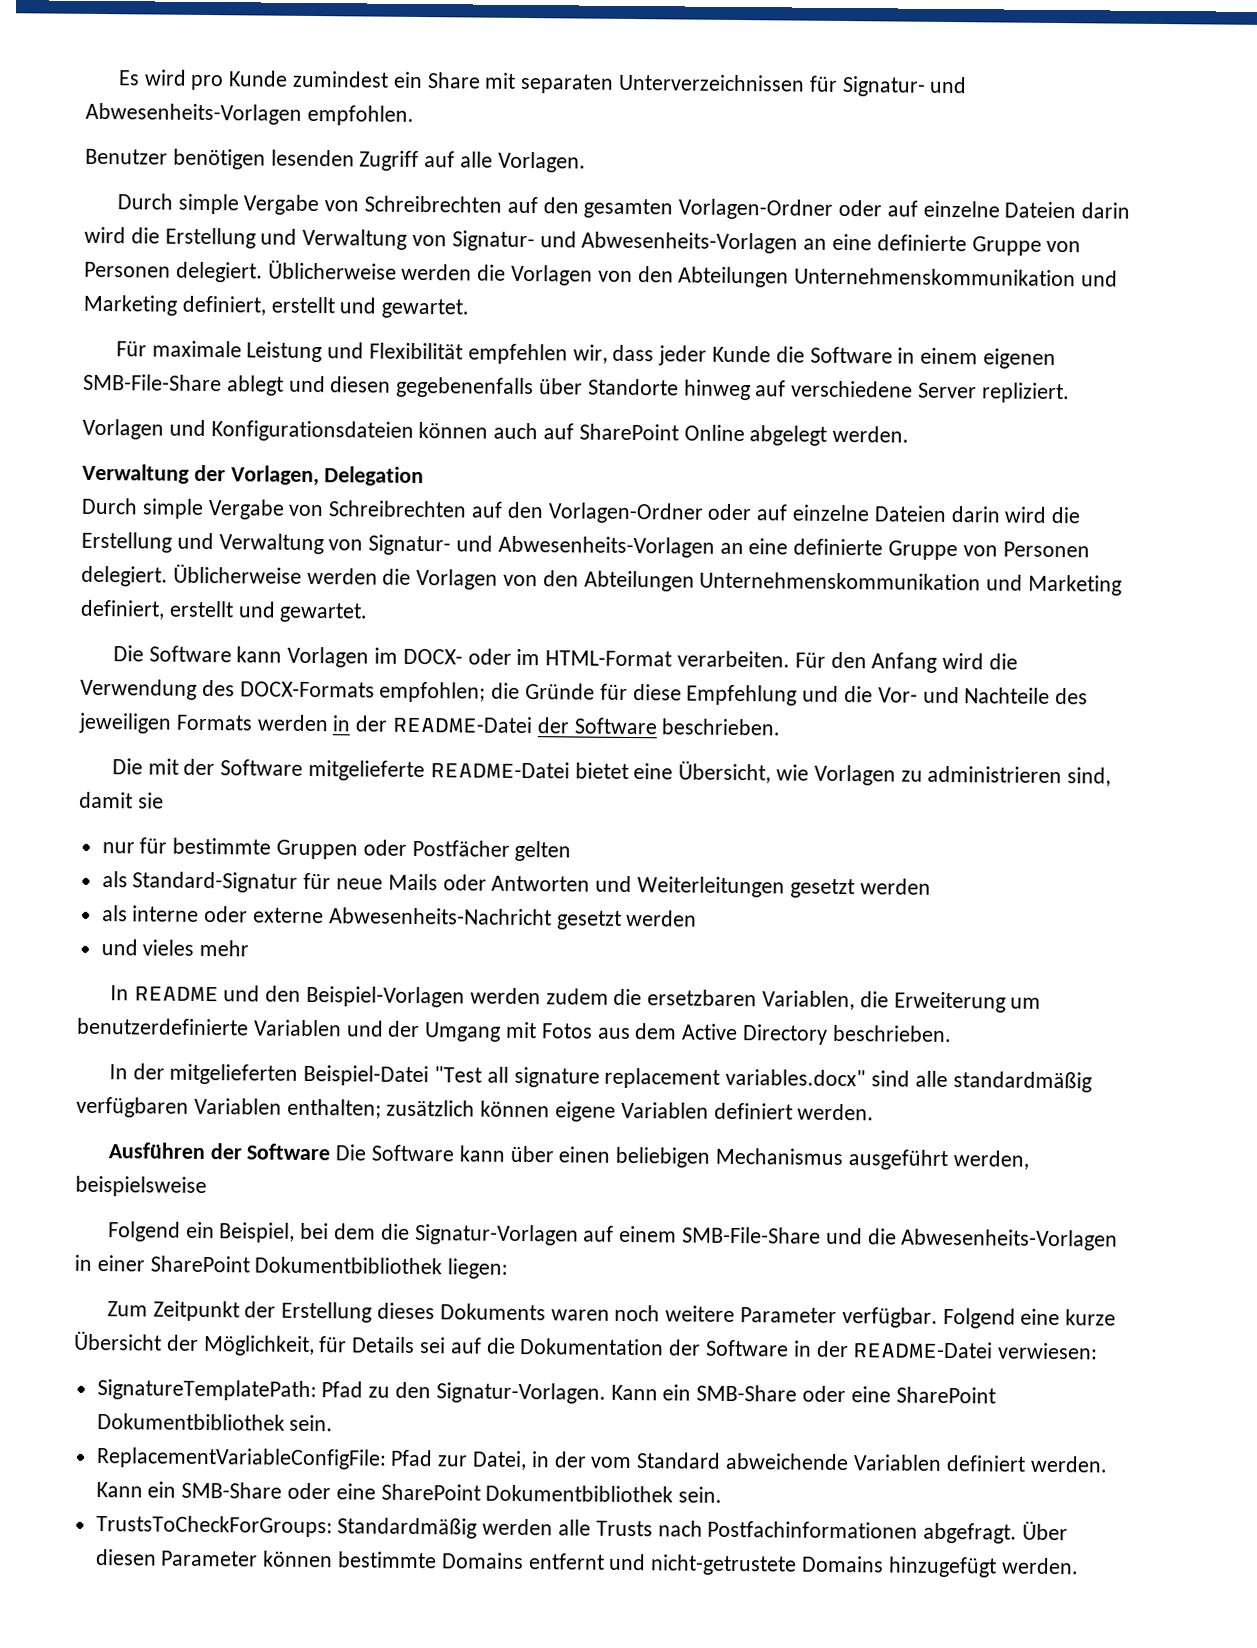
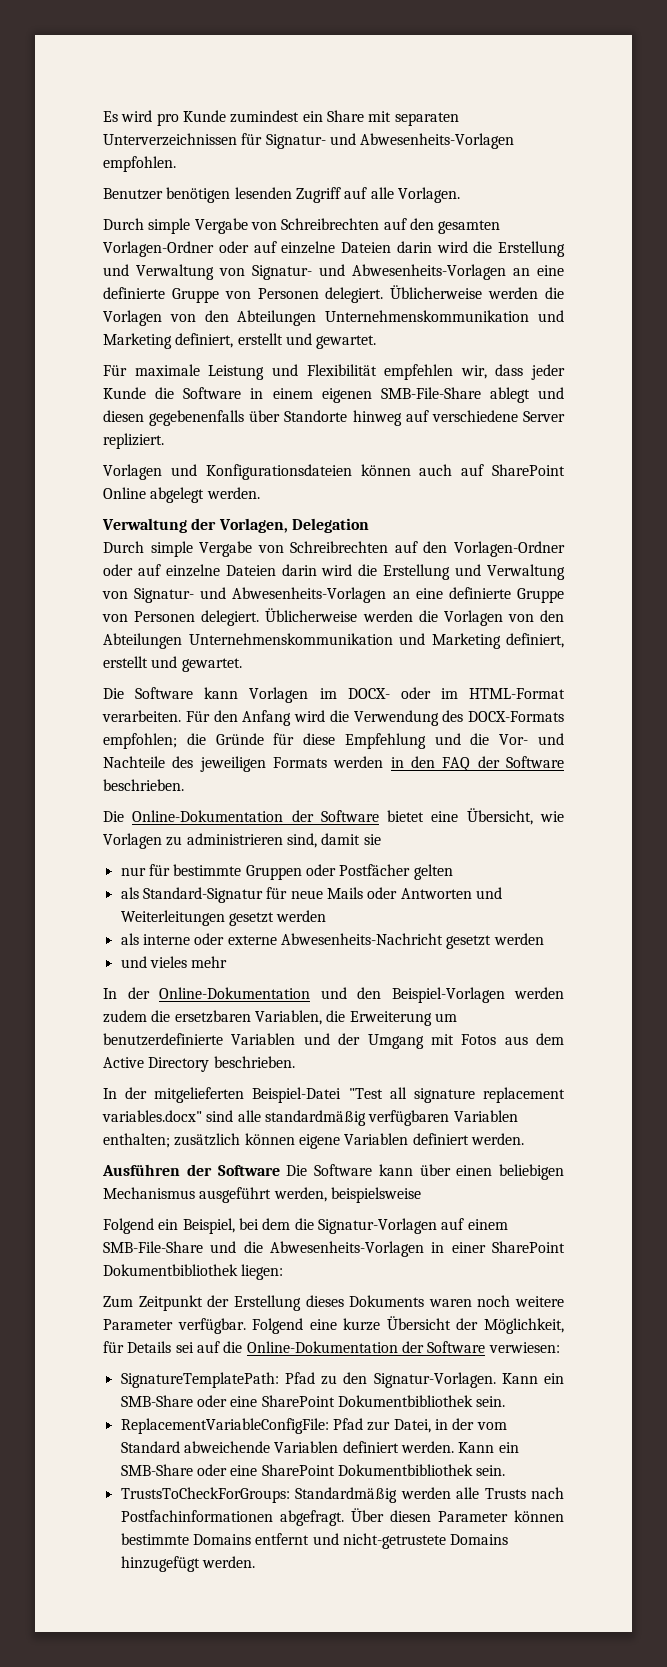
- Für den Anfang wird die Verwendung des DOCX-Formats empfohlen; die Gründe für diese Empfehlung und die Vor- und Nachteile des jeweiligen Formats werden in der README-Datei der Software beschrieben.
+ Für den Anfang wird die Verwendung des DOCX-Formats empfohlen; die Gründe für diese Empfehlung und die Vor- und Nachteile des jeweiligen Formats werden in den FAQ der Software beschrieben.
- Die mit der Software mitgelieferte README-Datei bietet eine Übersicht, wie Vorlagen zu administrieren sind, damit sie
+ Die Online-Dokumentation der Software bietet eine Übersicht, wie Vorlagen zu administrieren sind, damit sie
- In README und den Beispiel-Vorlagen werden zudem die ersetzbaren Variablen, die Erweiterung um benutzerdefinierte Variablen und der Umgang mit Fotos aus dem Active Directory beschrieben.
+ In der Online-Dokumentation und den Beispiel-Vorlagen werden zudem die ersetzbaren Variablen, die Erweiterung um benutzerdefinierte Variablen und der Umgang mit Fotos aus dem Active Directory beschrieben.
- Folgend eine kurze Übersicht der Möglichkeit, für Details sei auf die Dokumentation der Software in der README-Datei verwiesen:
+ Folgend eine kurze Übersicht der Möglichkeit, für Details sei auf die Online-Dokumentation der Software verwiesen:

